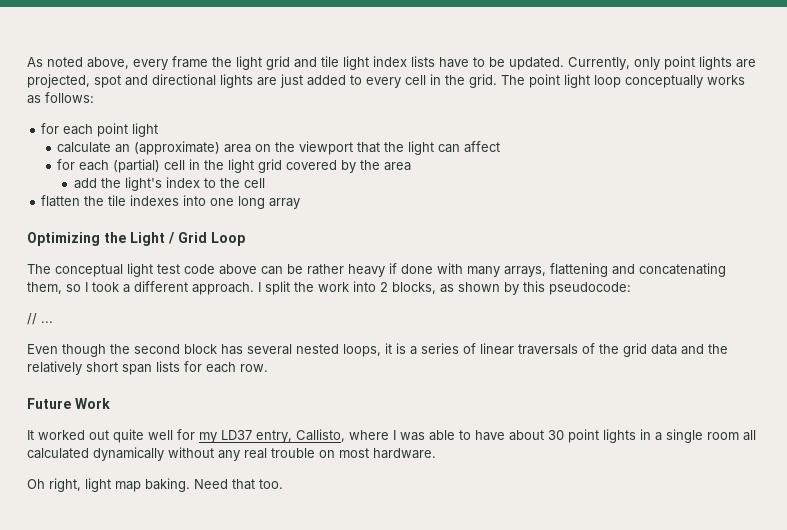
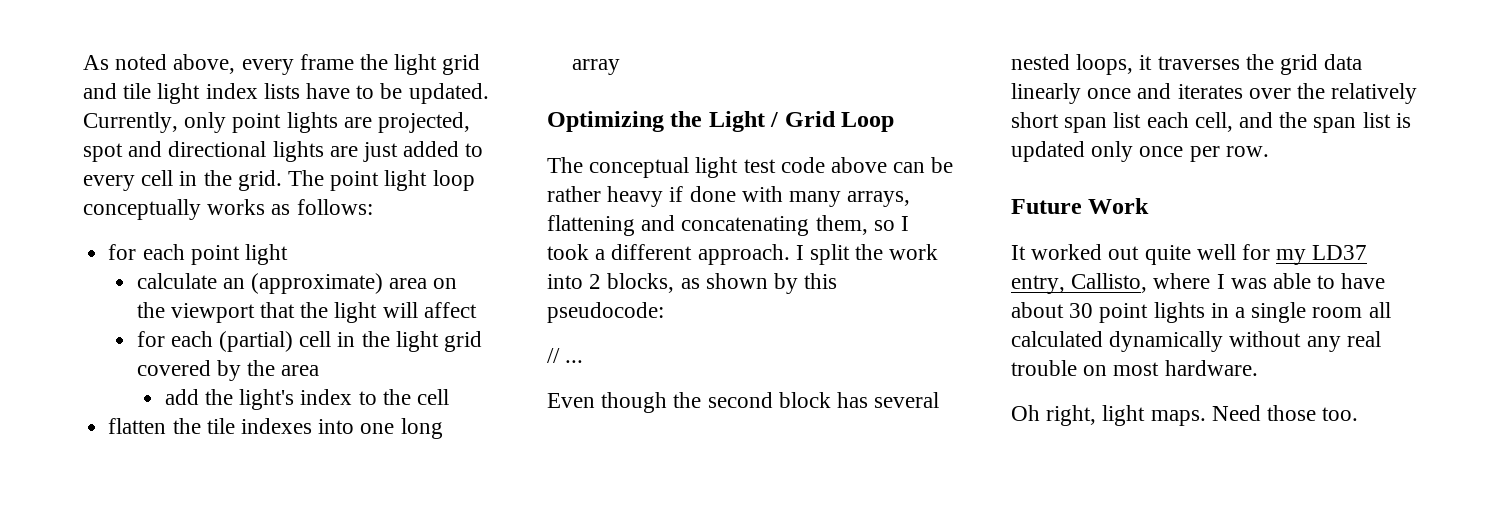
- calculate an (approximate) area on the viewport that the light can affect
+ calculate an (approximate) area on the viewport that the light will affect
- Even though the second block has several nested loops, it is a series of linear traversals of the grid data and the relatively short span lists for each row.
+ Even though the second block has several nested loops, it traverses the grid data linearly once and iterates over the relatively short span list each cell, and the span list is updated only once per row.
- Oh right, light map baking. Need that too.
+ Oh right, light maps. Need those too.

